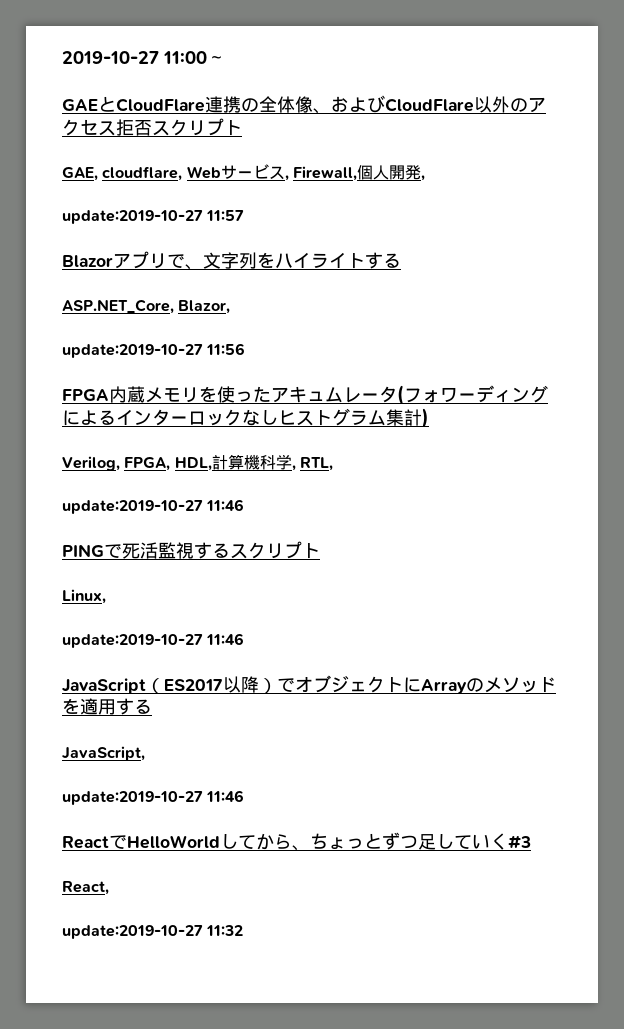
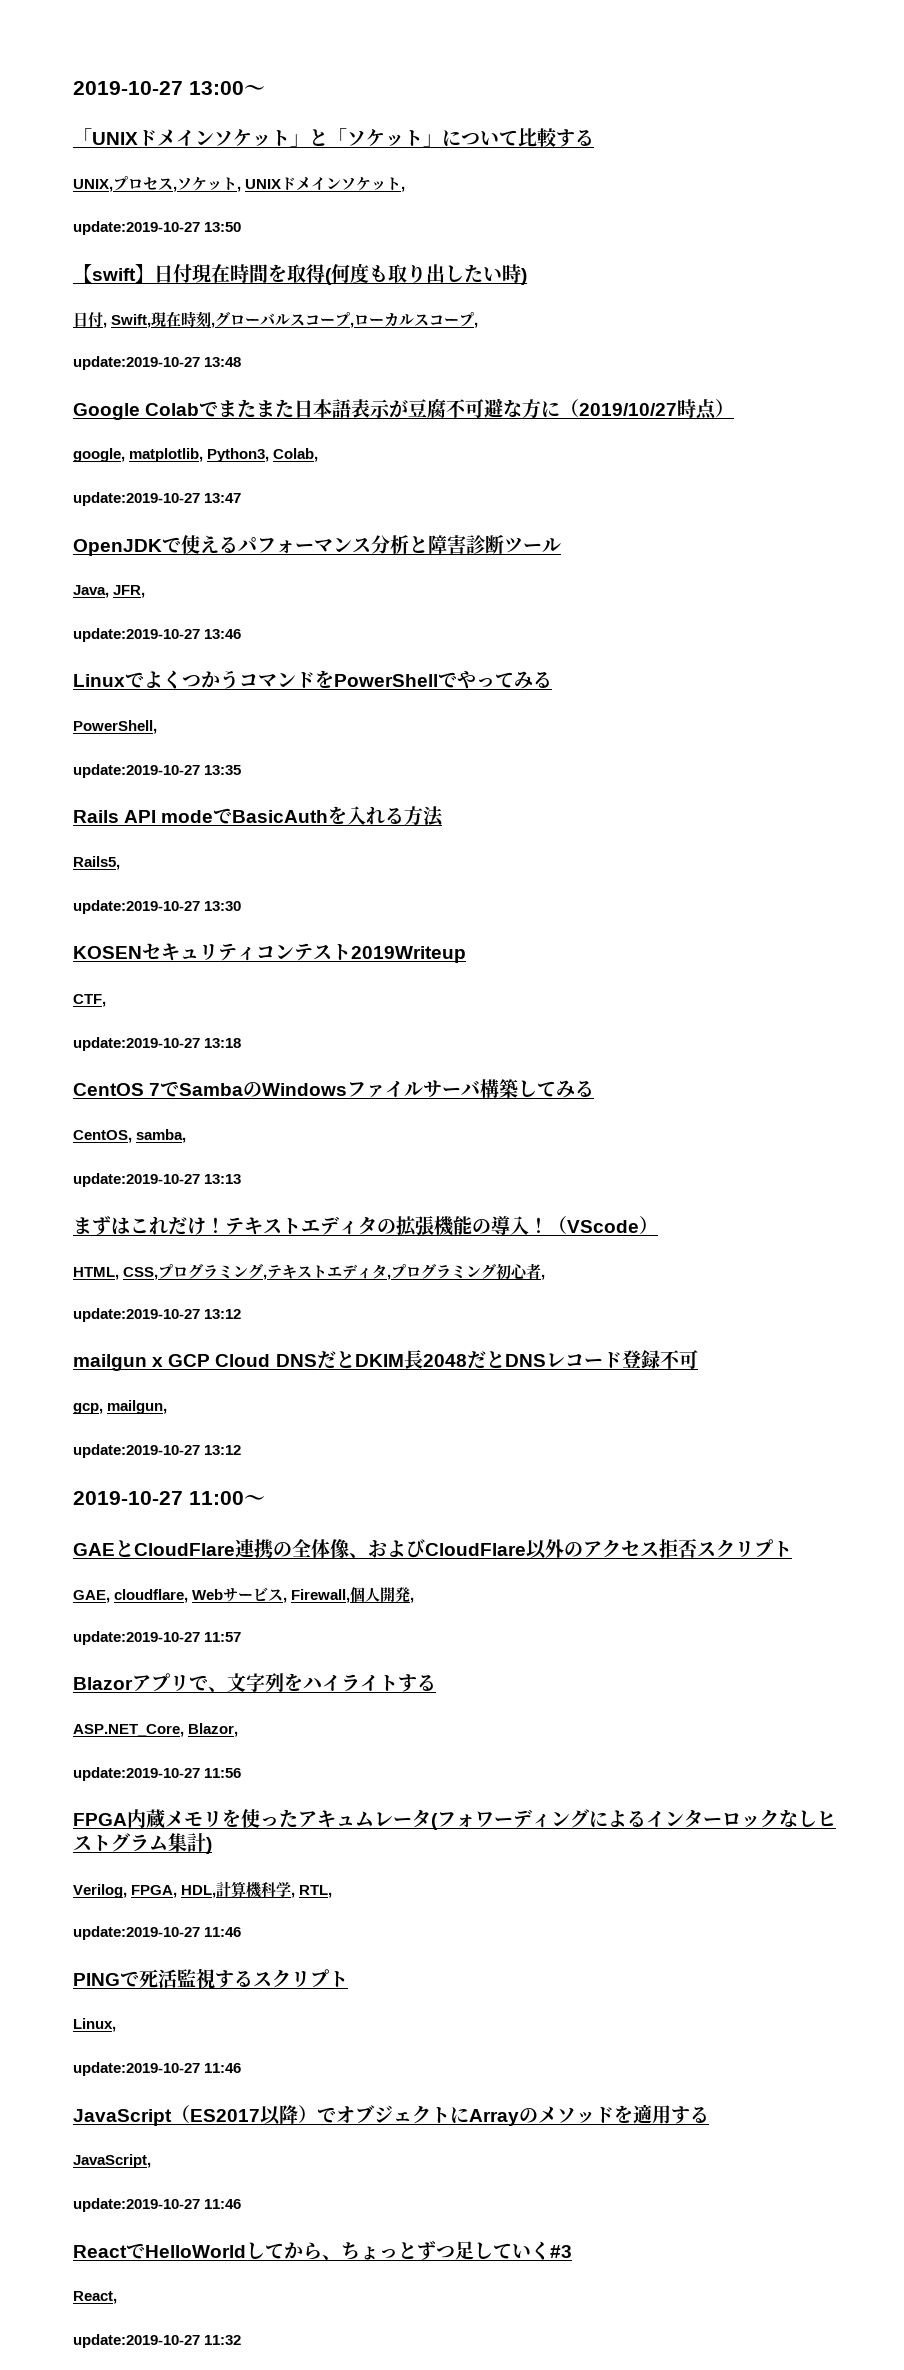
+ 2019-10-27 13:00～
+ 「UNIXドメインソケット」と「ソケット」について比較する
+ UNIX,プロセス,ソケット, UNIXドメインソケット,
+ update:2019-10-27 13:50
+ 【swift】日付現在時間を取得(何度も取り出したい時)
+ 日付, Swift,現在時刻,グローバルスコープ,ローカルスコープ,
+ update:2019-10-27 13:48
+ Google Colabでまたまた日本語表示が豆腐不可避な方に（2019/10/27時点）
+ google, matplotlib, Python3, Colab,
+ update:2019-10-27 13:47
+ OpenJDKで使えるパフォーマンス分析と障害診断ツール
+ Java, JFR,
+ update:2019-10-27 13:46
+ LinuxでよくつかうコマンドをPowerShellでやってみる
+ PowerShell,
+ update:2019-10-27 13:35
+ Rails API modeでBasicAuthを入れる方法
+ Rails5,
+ update:2019-10-27 13:30
+ KOSENセキュリティコンテスト2019Writeup
+ CTF,
+ update:2019-10-27 13:18
+ CentOS 7でSambaのWindowsファイルサーバ構築してみる
+ CentOS, samba,
+ update:2019-10-27 13:13
+ まずはこれだけ！テキストエディタの拡張機能の導入！（VScode）
+ HTML, CSS,プログラミング,テキストエディタ,プログラミング初心者,
+ update:2019-10-27 13:12
+ mailgun x GCP Cloud DNSだとDKIM長2048だとDNSレコード登録不可
+ gcp, mailgun,
+ update:2019-10-27 13:12

